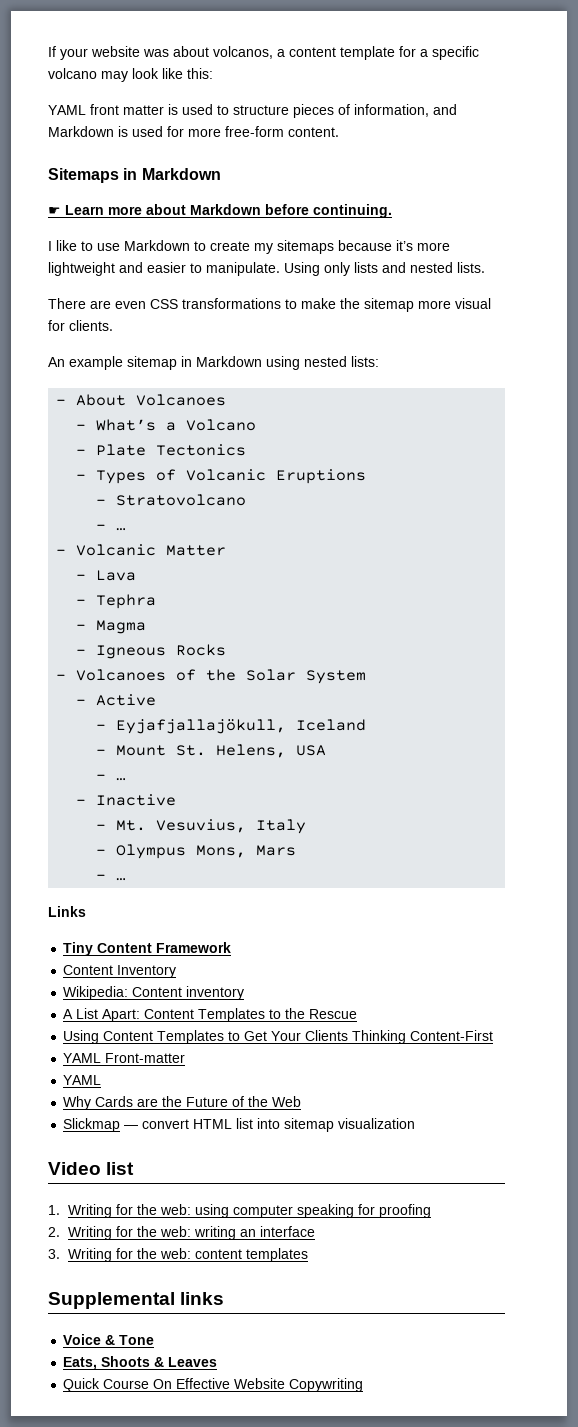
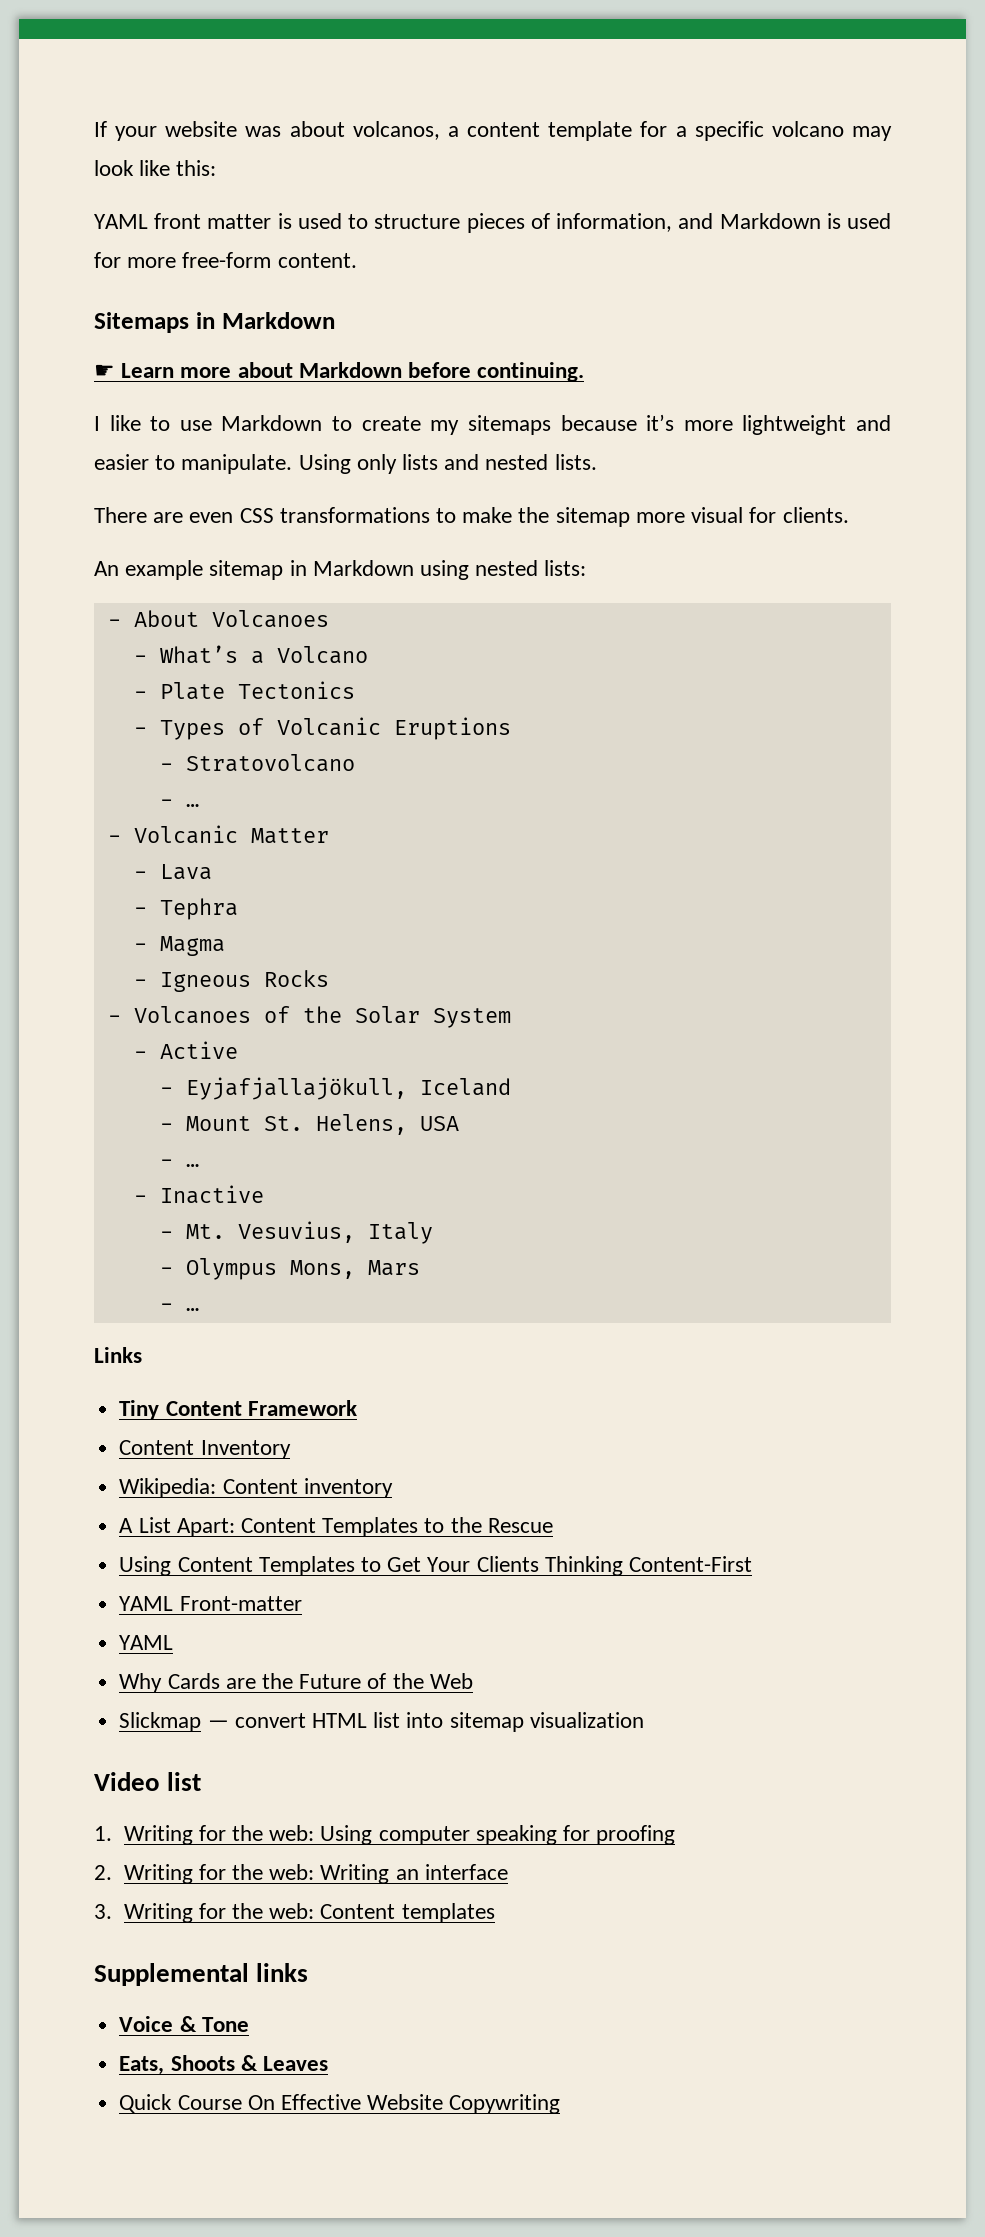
- 1. Writing for the web: using computer speaking for proofing
+ 1. Writing for the web: Using computer speaking for proofing
- 2. Writing for the web: writing an interface
+ 2. Writing for the web: Writing an interface
- 3. Writing for the web: content templates
+ 3. Writing for the web: Content templates

